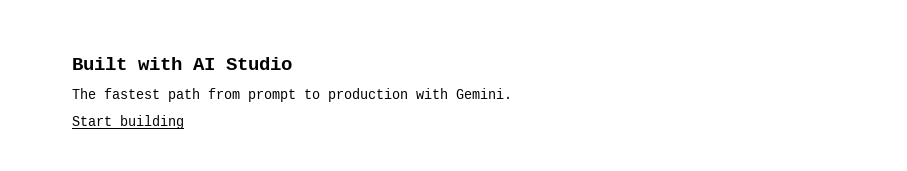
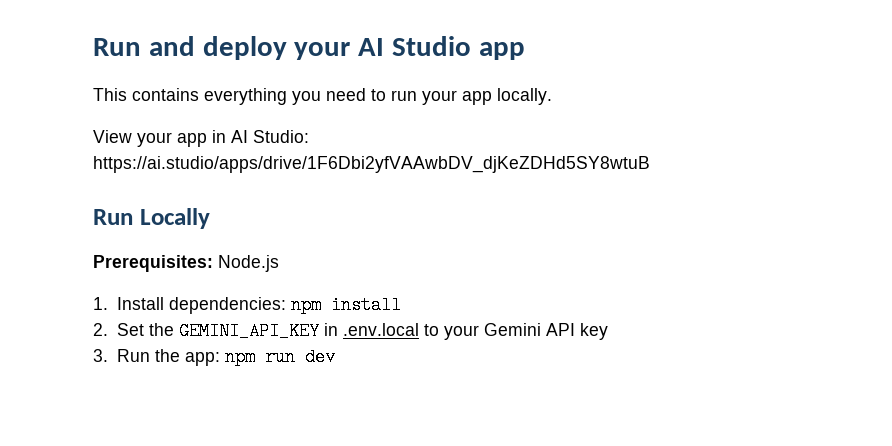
- Built with AI Studio
- The fastest path from prompt to production with Gemini.
- Start building
+ Run and deploy your AI Studio app
+ This contains everything you need to run your app locally.
+ View your app in AI Studio: https://ai.studio/apps/drive/1F6Dbi2yfVAAwbDV_djKeZDHd5SY8wtuB
+ Run Locally
+ Prerequisites: Node.js
+ 1. Install dependencies: npm install
+ 2. Set the GEMINI_API_KEY in .env.local to your Gemini API key
+ 3. Run the app: npm run dev

